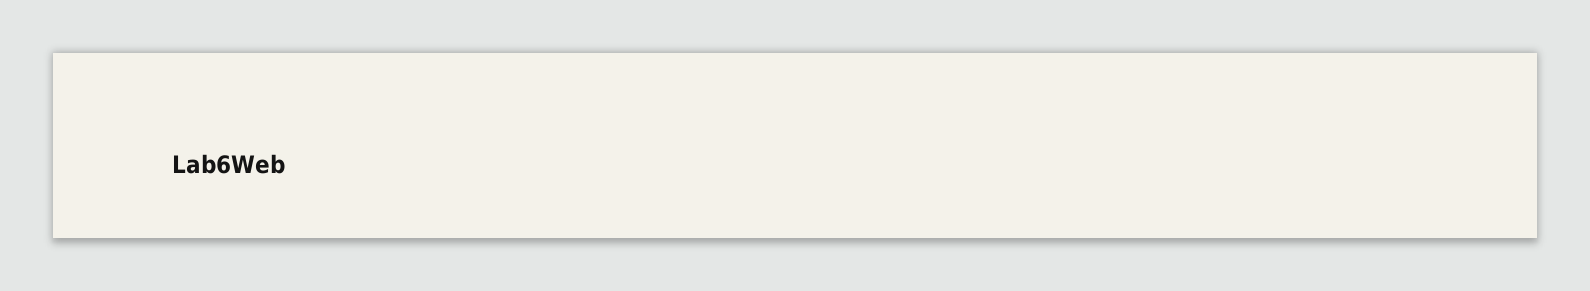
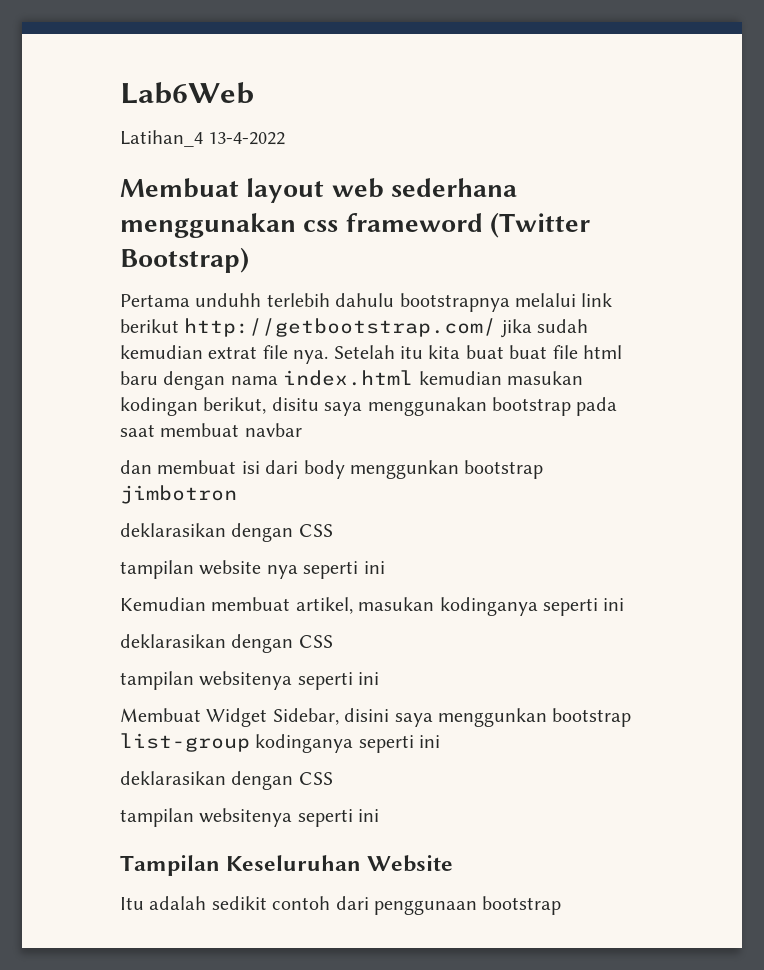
+ Latihan_4 13-4-2022
+ Membuat layout web sederhana menggunakan css frameword (Twitter Bootstrap)
+ Pertama unduhh terlebih dahulu bootstrapnya melalui link berikut http://getbootstrap.com/ jika sudah kemudian extrat file nya. Setelah itu kita buat buat file html baru dengan nama index.html kemudian masukan kodingan berikut, disitu saya menggunakan bootstrap pada saat membuat navbar
+ dan membuat isi dari body menggunkan bootstrap jimbotron
+ deklarasikan dengan CSS
+ tampilan website nya seperti ini
+ Kemudian membuat artikel, masukan kodinganya seperti ini
+ deklarasikan dengan CSS
+ tampilan websitenya seperti ini
+ Membuat Widget Sidebar, disini saya menggunkan bootstrap list-group kodinganya seperti ini
+ deklarasikan dengan CSS
+ tampilan websitenya seperti ini
+ Tampilan Keseluruhan Website
+ Itu adalah sedikit contoh dari penggunaan bootstrap

